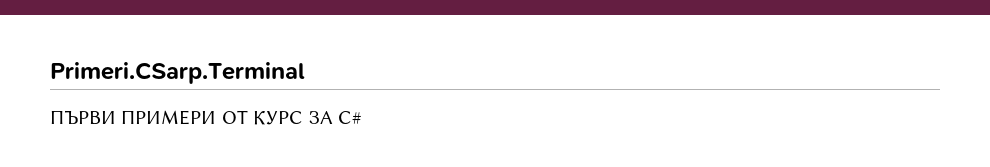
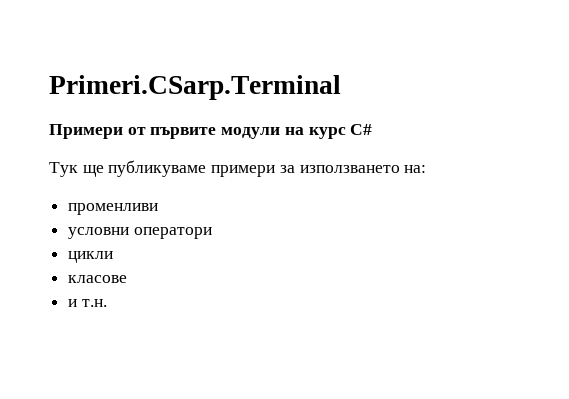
- ПЪРВИ ПРИМЕРИ ОТ КУРС ЗА C#
+ Примери от първите модули на курс C#
+ Тук ще публикуваме примери за използването на:
+ променливи
+ условни оператори
+ цикли
+ класове
+ и т.н.

